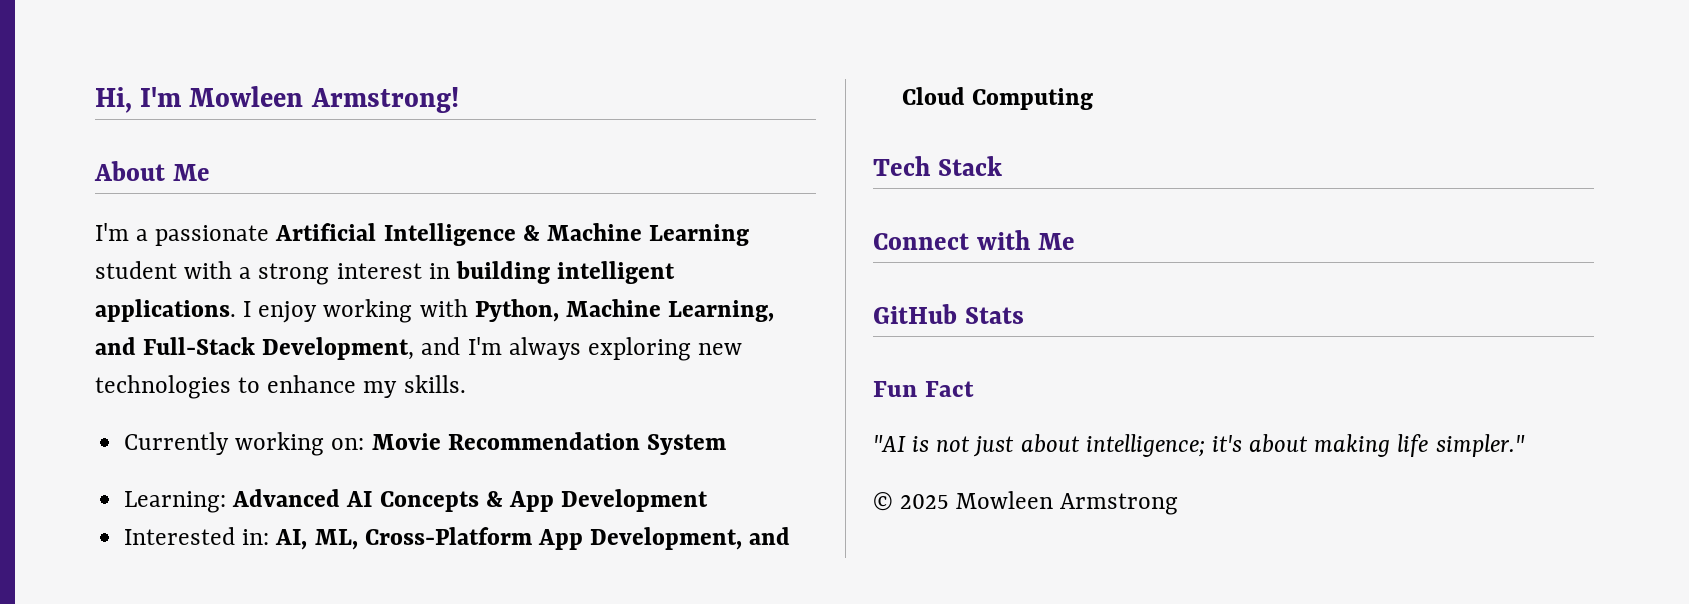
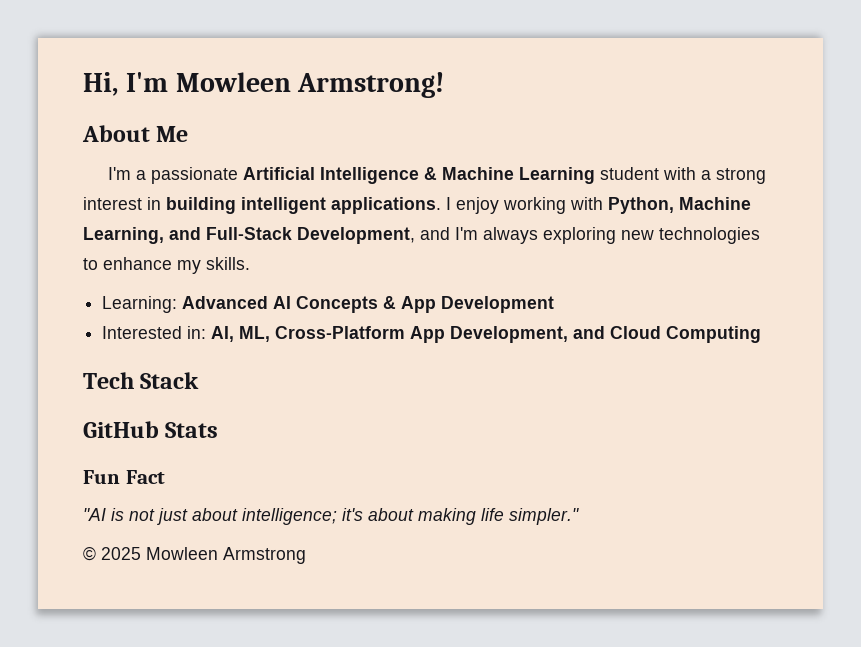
- Currently working on: Movie Recommendation System
- Connect with Me

